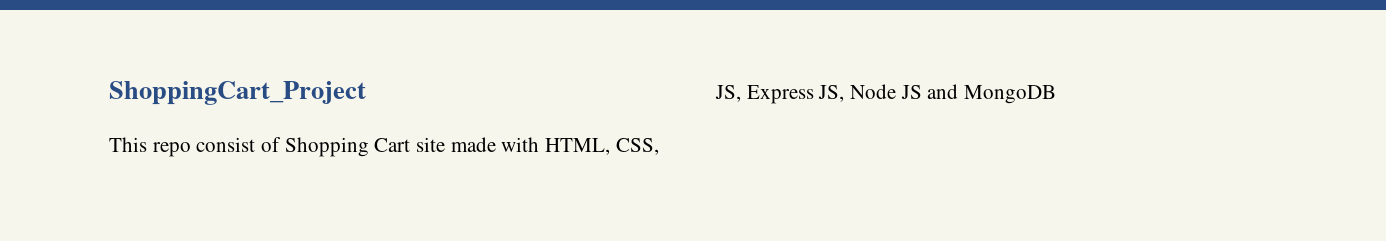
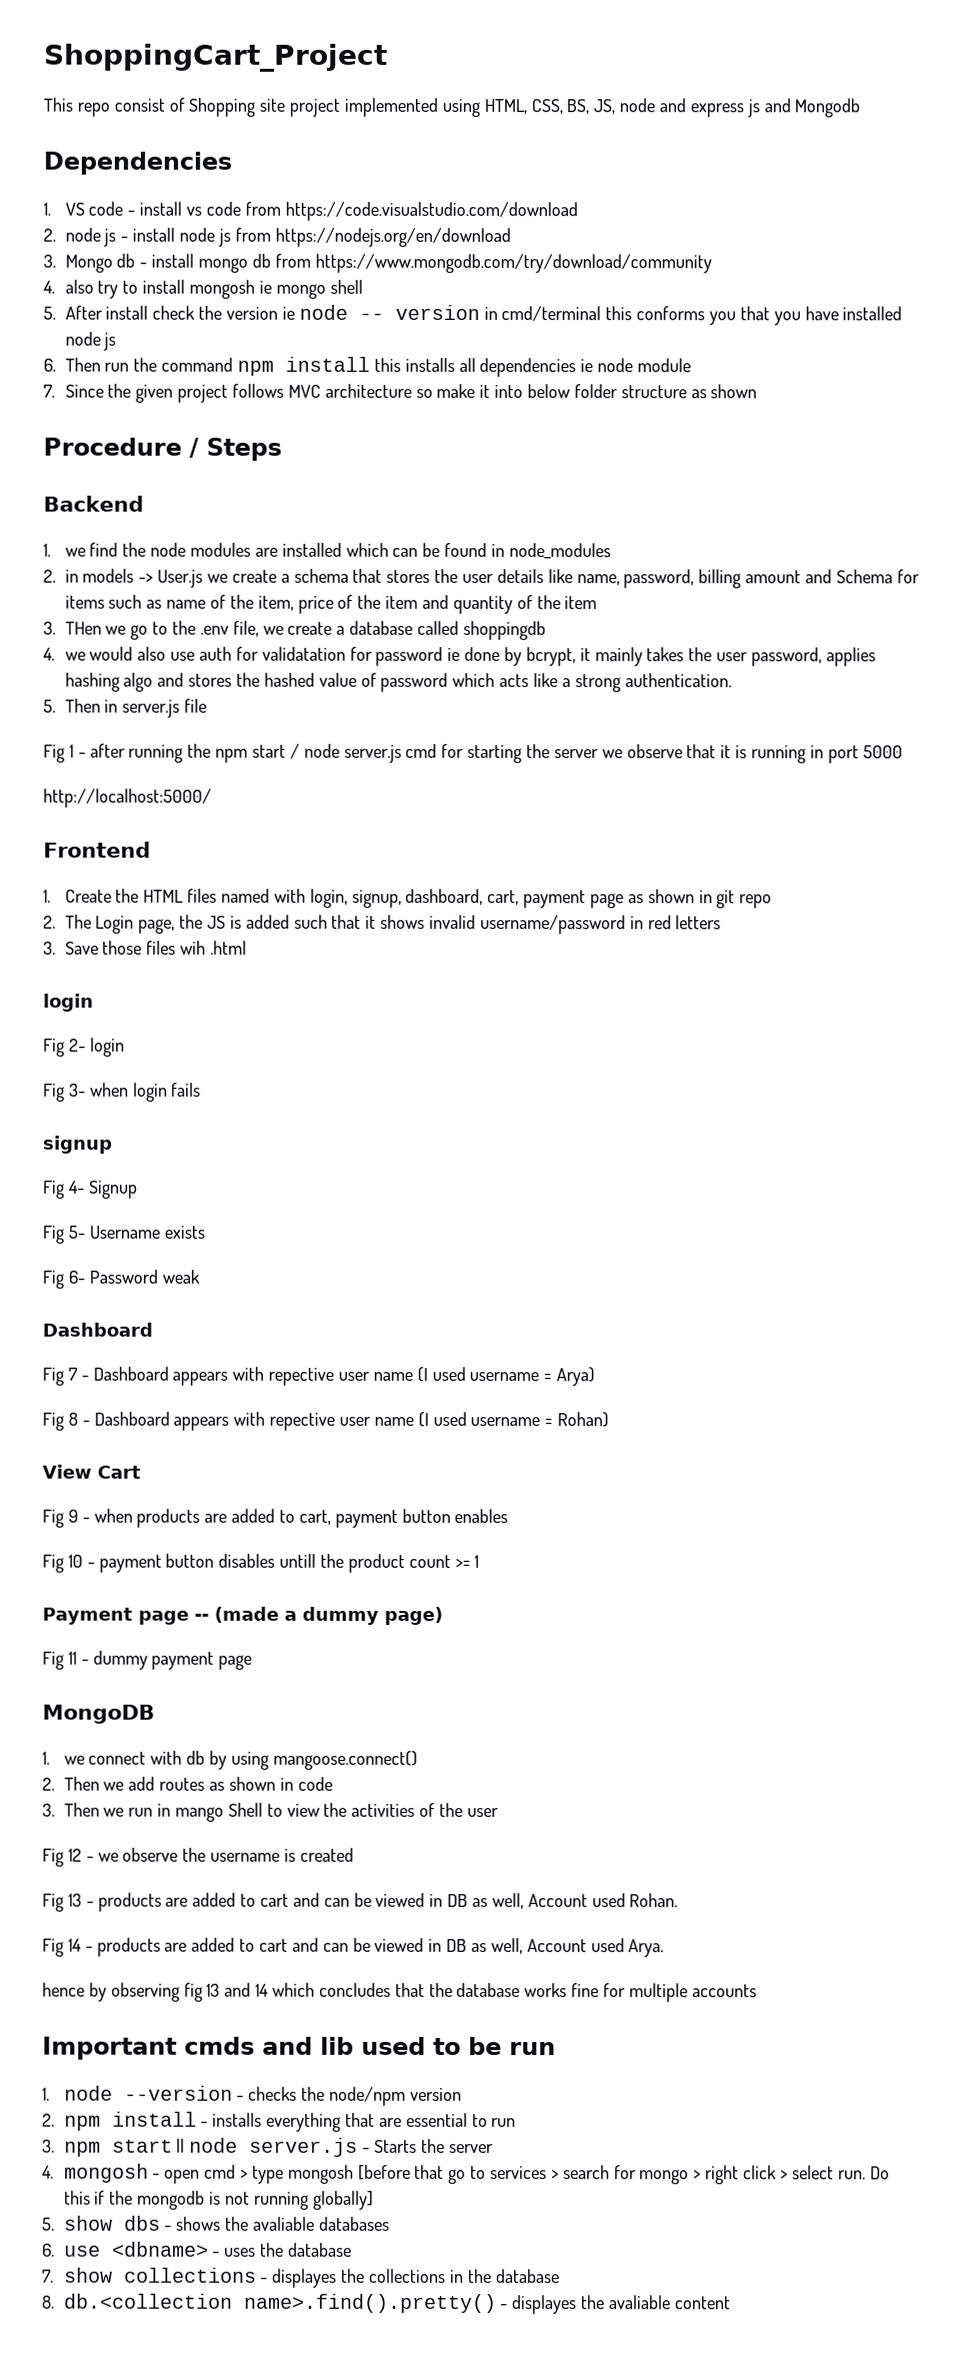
- This repo consist of Shopping Cart site made with HTML, CSS, JS, Express JS, Node JS and MongoDB
+ This repo consist of Shopping site project implemented using HTML, CSS, BS, JS, node and express js and Mongodb
+ Dependencies
+ 1. VS code - install vs code from https://code.visualstudio.com/download
+ 2. node js - install node js from https://nodejs.org/en/download
+ 3. Mongo db - install mongo db from https://www.mongodb.com/try/download/community
+ 4. also try to install mongosh ie mongo shell
+ 5. After install check the version ie node -- version in cmd/terminal this conforms you that you have installed node js
+ 6. Then run the command npm install this installs all dependencies ie node module
+ 7. Since the given project follows MVC architecture so make it into below folder structure as shown
+ Procedure / Steps
+ Backend
+ 1. we find the node modules are installed which can be found in node_modules
+ 2. in models -> User.js we create a schema that stores the user details like name, password, billing amount and Schema for items such as name of the item, price of the item and quantity of the item
+ 3. THen we go to the .env file, we create a database called shoppingdb
+ 4. we would also use auth for validatation for password ie done by bcrypt, it mainly takes the user password, applies hashing algo and stores the hashed value of password which acts like a strong authentication.
+ 5. Then in server.js file
+ Fig 1 - after running the npm start / node server.js cmd for starting the server we observe that it is running in port 5000
+ http://localhost:5000/
+ Frontend
+ 1. Create the HTML files named with login, signup, dashboard, cart, payment page as shown in git repo
+ 2. The Login page, the JS is added such that it shows invalid username/password in red letters
+ 3. Save those files wih .html
+ login
+ Fig 2- login
+ Fig 3- when login fails
+ signup
+ Fig 4- Signup
+ Fig 5- Username exists
+ Fig 6- Password weak
+ Dashboard
+ Fig 7 - Dashboard appears with repective user name (I used username = Arya)
+ Fig 8 - Dashboard appears with repective user name (I used username = Rohan)
+ View Cart
+ Fig 9 - when products are added to cart, payment button enables
+ Fig 10 - payment button disables untill the product count >= 1
+ Payment page -- (made a dummy page)
+ Fig 11 - dummy payment page
+ MongoDB
+ 1. we connect with db by using mangoose.connect()
+ 2. Then we add routes as shown in code
+ 3. Then we run in mango Shell to view the activities of the user
+ Fig 12 - we observe the username is created
+ Fig 13 - products are added to cart and can be viewed in DB as well, Account used Rohan.
+ Fig 14 - products are added to cart and can be viewed in DB as well, Account used Arya.
+ hence by observing fig 13 and 14 which concludes that the database works fine for multiple accounts
+ Important cmds and lib used to be run
+ 1. node --version - checks the node/npm version
+ 2. npm install - installs everything that are essential to run
+ 3. npm start || node server.js - Starts the server
+ 4. mongosh - open cmd > type mongosh [before that go to services > search for mongo > right click > select run. Do this if the mongodb is not running globally]
+ 5. show dbs - shows the avaliable databases
+ 6. use <dbname> - uses the database
+ 7. show collections - displayes the collections in the database
+ 8. db.<collection name>.find().pretty() - displayes the avaliable content

